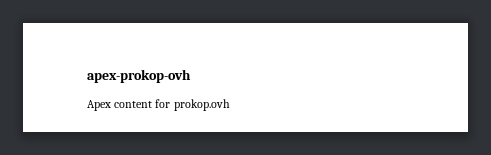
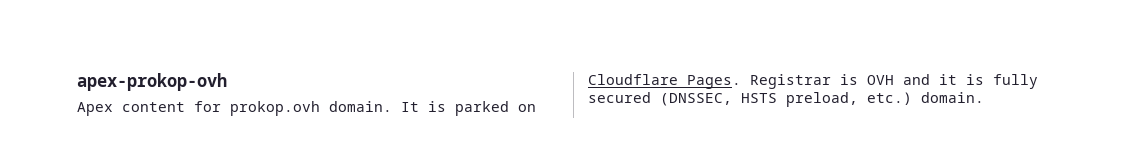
- Apex content for prokop.ovh
+ Apex content for prokop.ovh domain. It is parked on Cloudflare Pages. Registrar is OVH and it is fully secured (DNSSEC, HSTS preload, etc.) domain.

